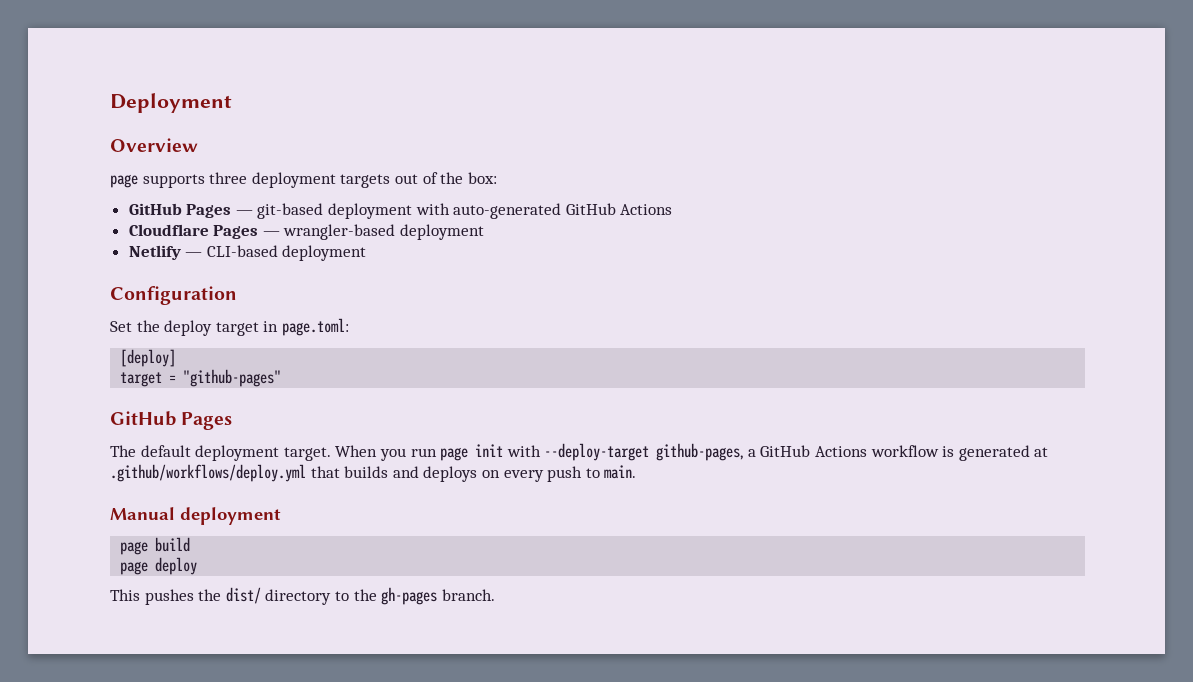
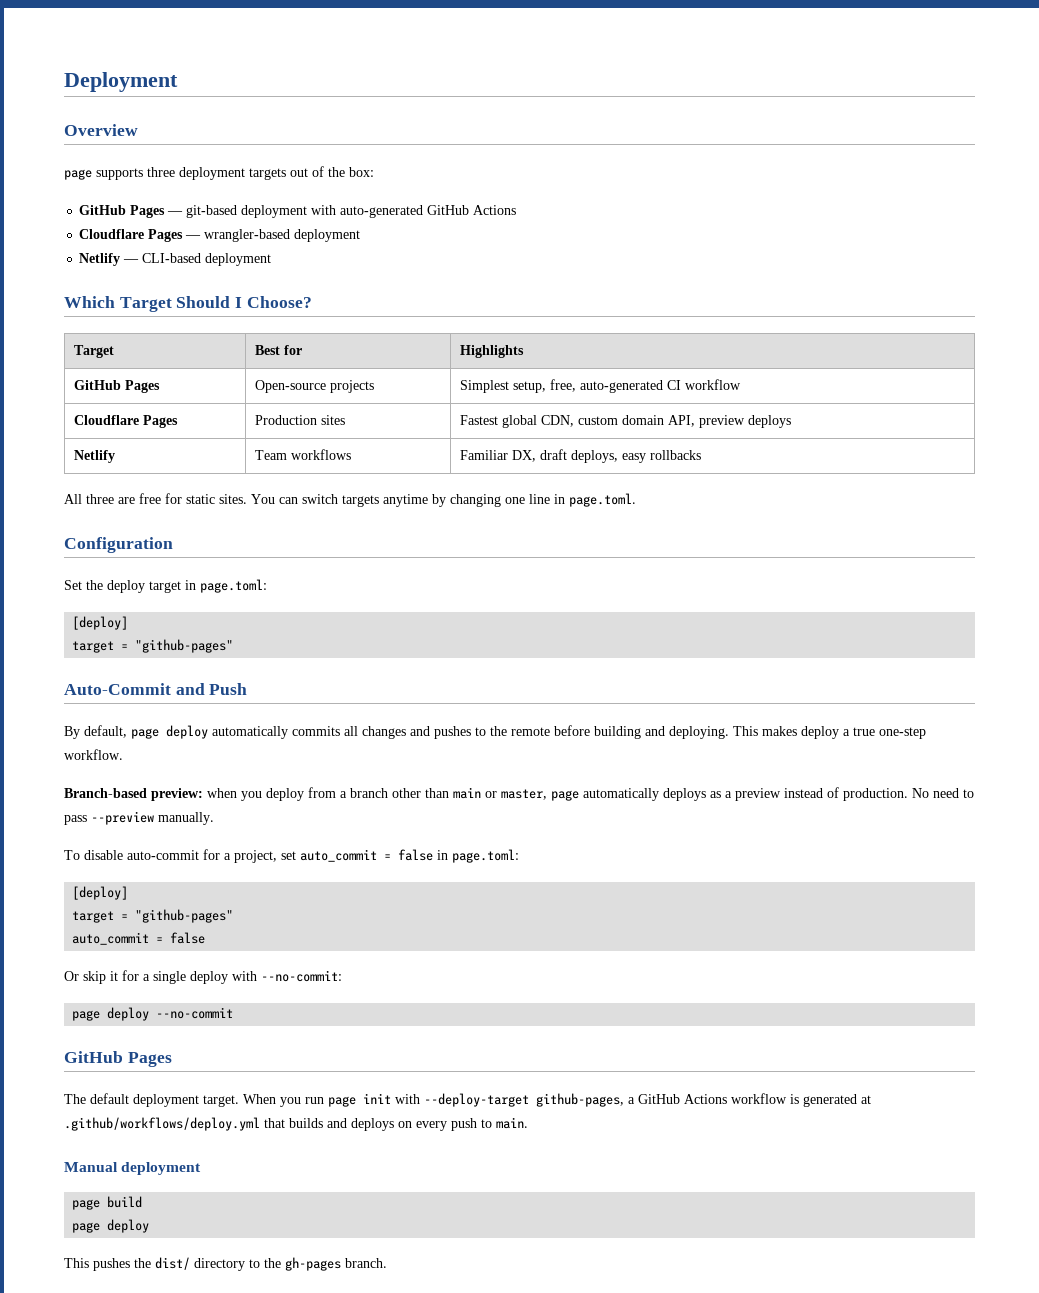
+ Which Target Should I Choose?
+ Target | Best for | Highlights
+ GitHub Pages | Open-source projects | Simplest setup, free, auto-generated CI workflow
+ Cloudflare Pages | Production sites | Fastest global CDN, custom domain API, preview deploys
+ Netlify | Team workflows | Familiar DX, draft deploys, easy rollbacks
+ All three are free for static sites. You can switch targets anytime by changing one line in page.toml.
+ Auto-Commit and Push
+ By default, page deploy automatically commits all changes and pushes to the remote before building and deploying. This makes deploy a true one-step workflow.
+ Branch-based preview: when you deploy from a branch other than main or master, page automatically deploys as a preview instead of production. No need to pass --preview manually.
+ To disable auto-commit for a project, set auto_commit = false in page.toml:
+ [deploy]
+ target = "github-pages"
+ auto_commit = false
+ Or skip it for a single deploy with --no-commit:
+ page deploy --no-commit

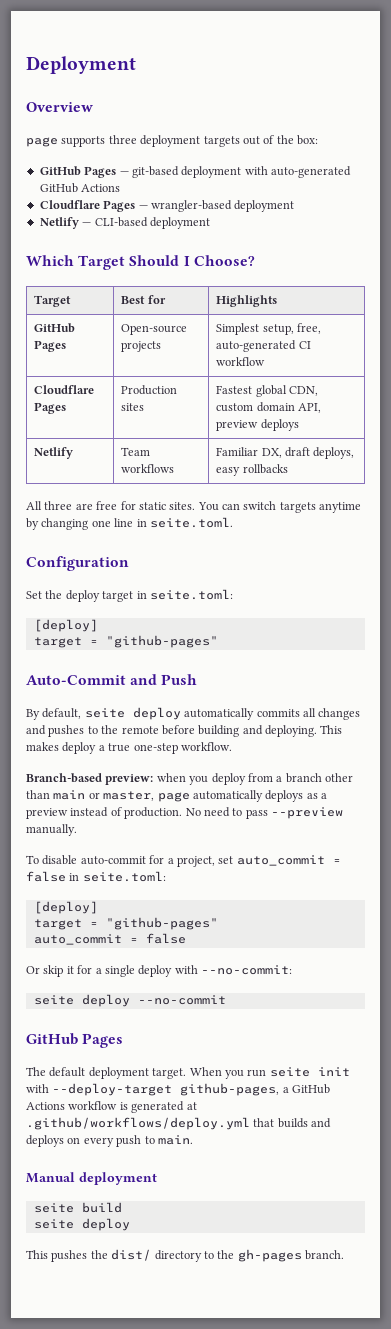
- You can switch targets anytime by changing one line in page.toml.
+ You can switch targets anytime by changing one line in seite.toml.
- Set the deploy target in page.toml:
+ Set the deploy target in seite.toml:
- By default, page deploy automatically commits all changes and pushes to the remote before building and deploying.
+ By default, seite deploy automatically commits all changes and pushes to the remote before building and deploying.
- To disable auto-commit for a project, set auto_commit = false in page.toml:
+ To disable auto-commit for a project, set auto_commit = false in seite.toml:
- page deploy --no-commit
+ seite deploy --no-commit
- When you run page init with --deploy-target github-pages, a GitHub Actions workflow is generated at .github/workflows/deploy.yml that builds and deploys on every push to main.
+ When you run seite init with --deploy-target github-pages, a GitHub Actions workflow is generated at .github/workflows/deploy.yml that builds and deploys on every push to main.
- page build
- page deploy
+ seite build
+ seite deploy

